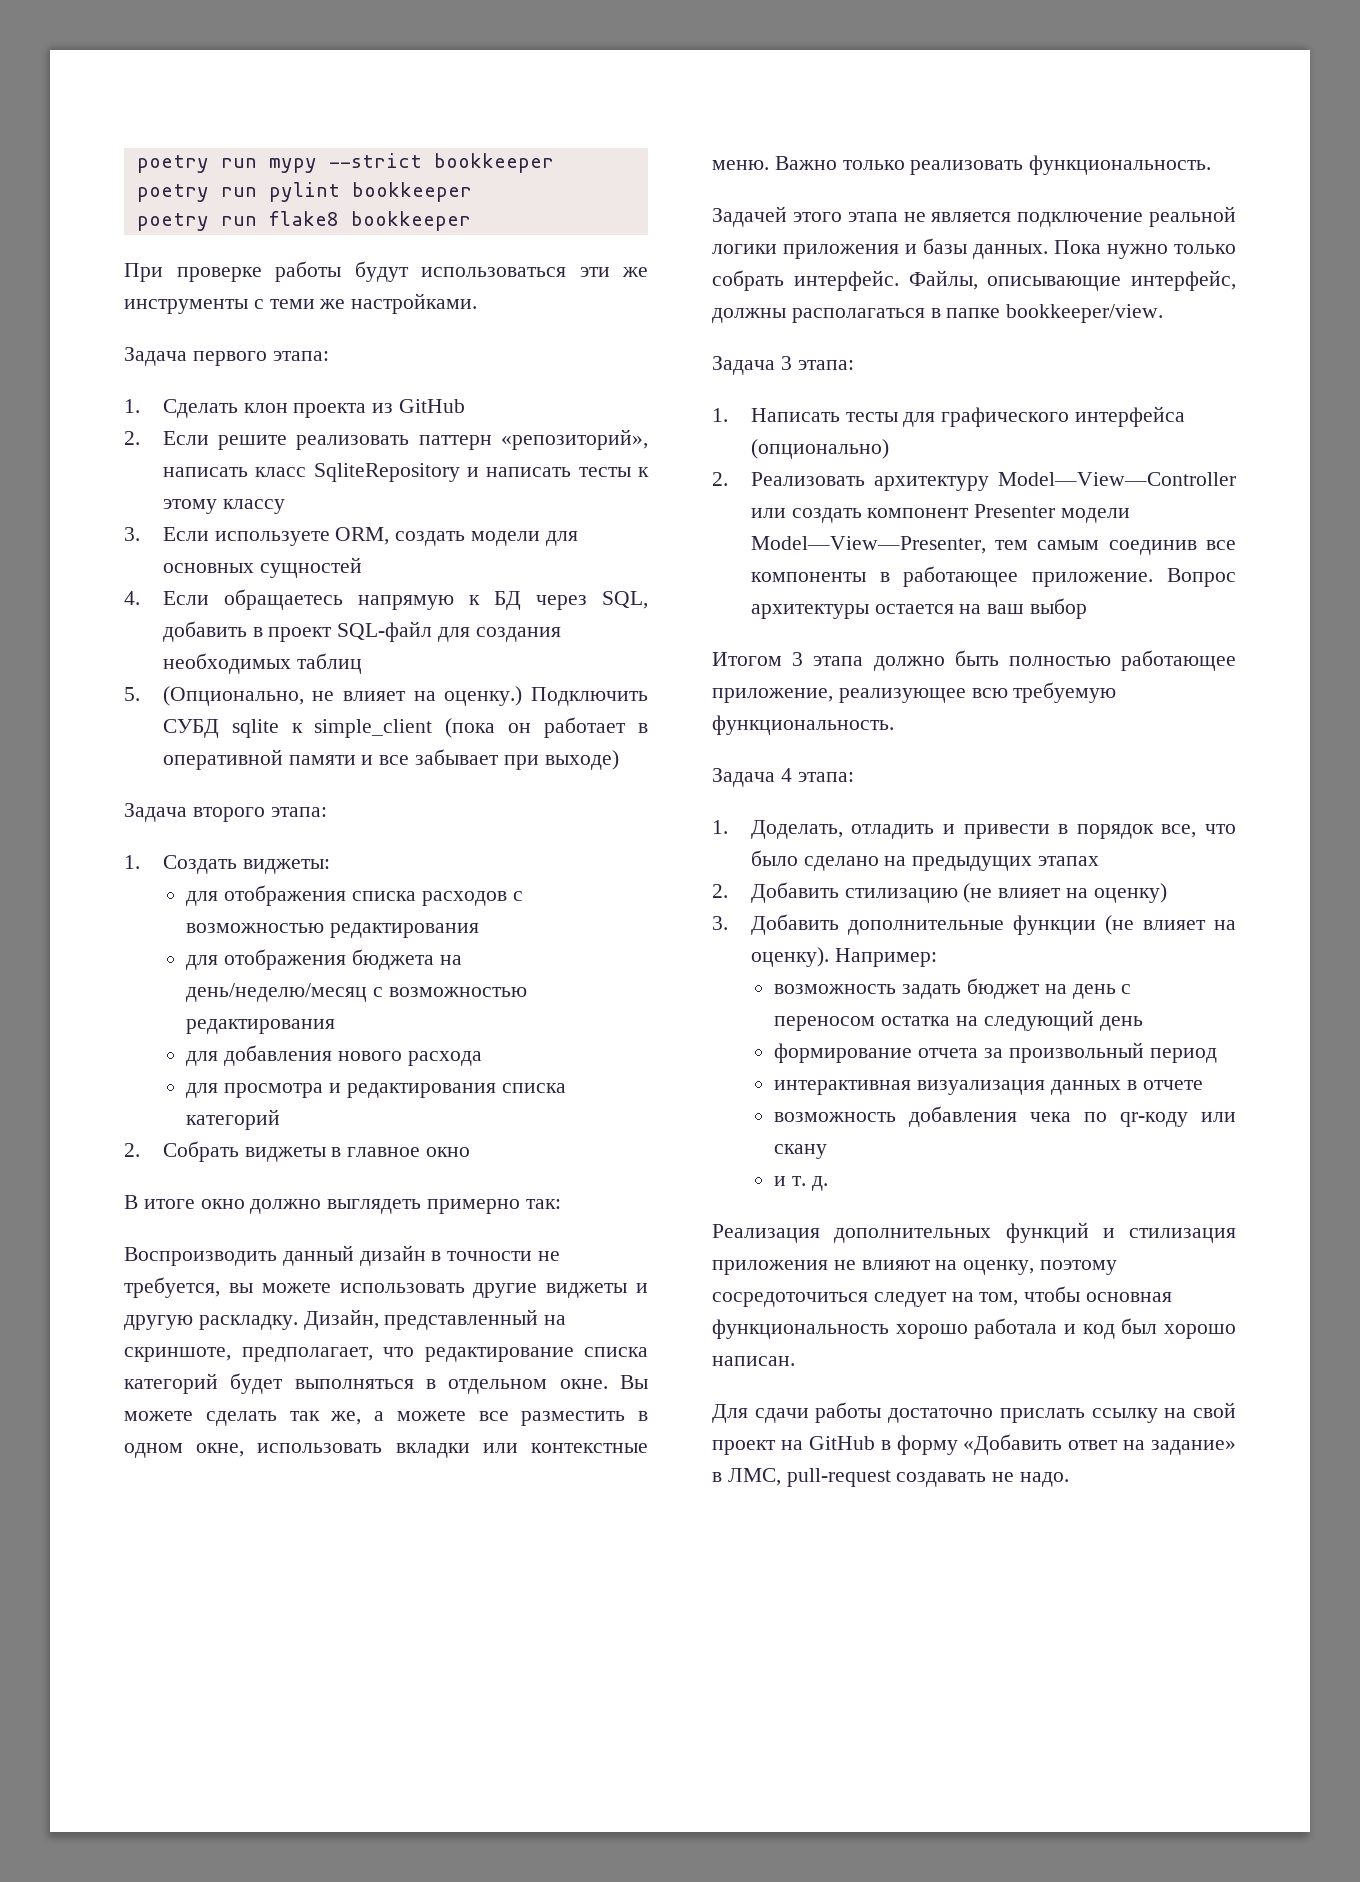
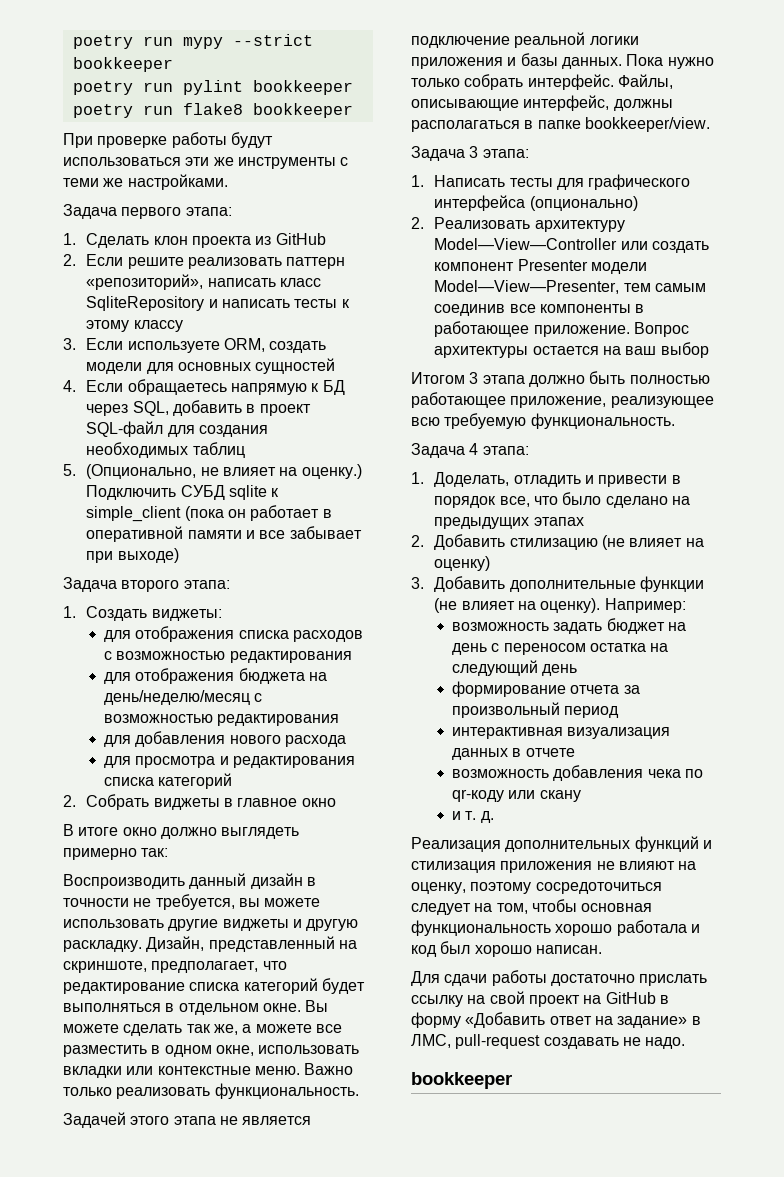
  Для сдачи работы достаточно прислать ссылку на свой проект на GitHub в форму «Добавить ответ на задание» в ЛМС, pull-request создавать не надо.
+ bookkeeper

